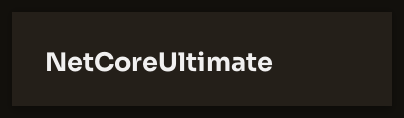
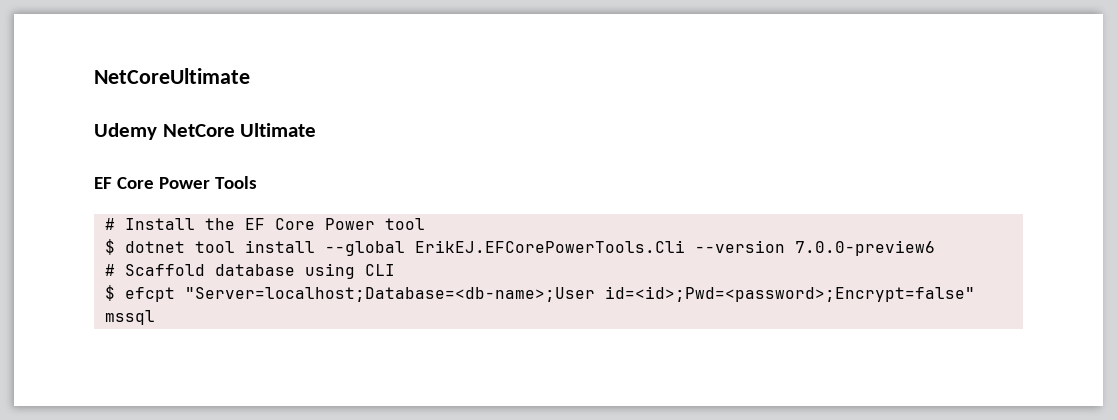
+ Udemy NetCore Ultimate
+ EF Core Power Tools
+ # Install the EF Core Power tool
+ $ dotnet tool install --global ErikEJ.EFCorePowerTools.Cli --version 7.0.0-preview6
+ # Scaffold database using CLI
+ $ efcpt "Server=localhost;Database=<db-name>;User id=<id>;Pwd=<password>;Encrypt=false" mssql

